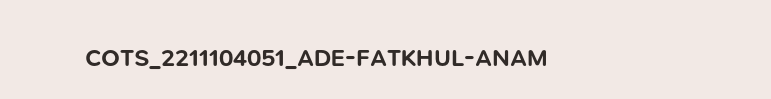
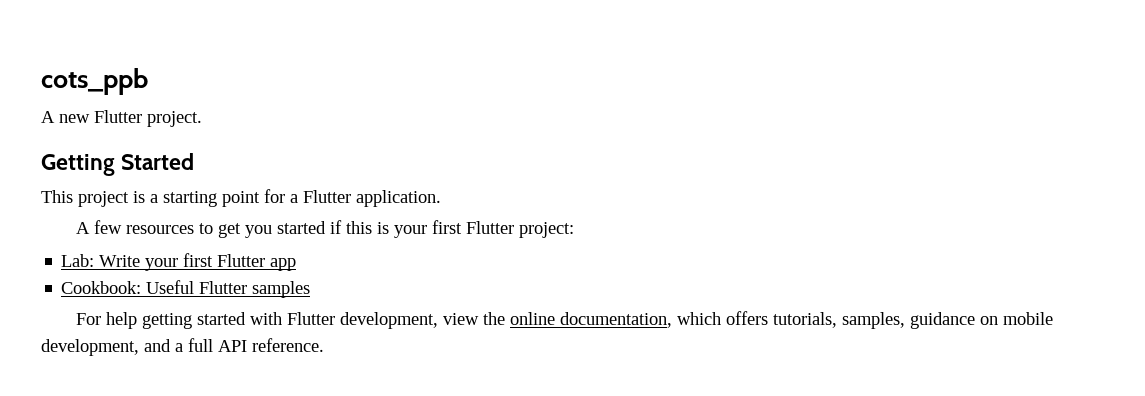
- COTS_2211104051_ADE-FATKHUL-ANAM
+ cots_ppb
+ A new Flutter project.
+ Getting Started
+ This project is a starting point for a Flutter application.
+ A few resources to get you started if this is your first Flutter project:
+ Lab: Write your first Flutter app
+ Cookbook: Useful Flutter samples
+ For help getting started with Flutter development, view the online documentation, which offers tutorials, samples, guidance on mobile development, and a full API reference.

